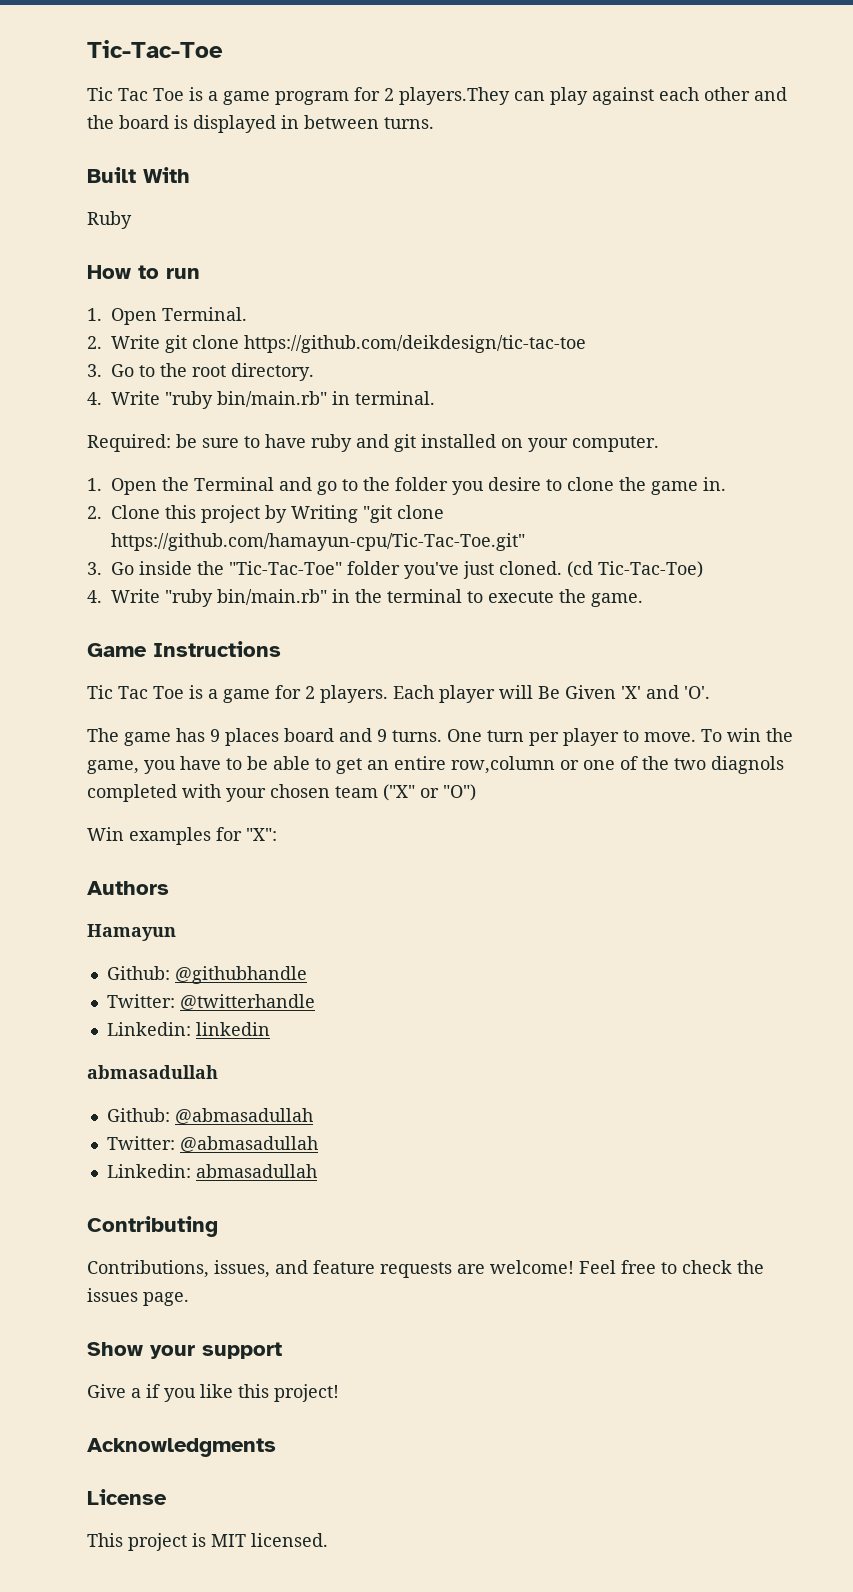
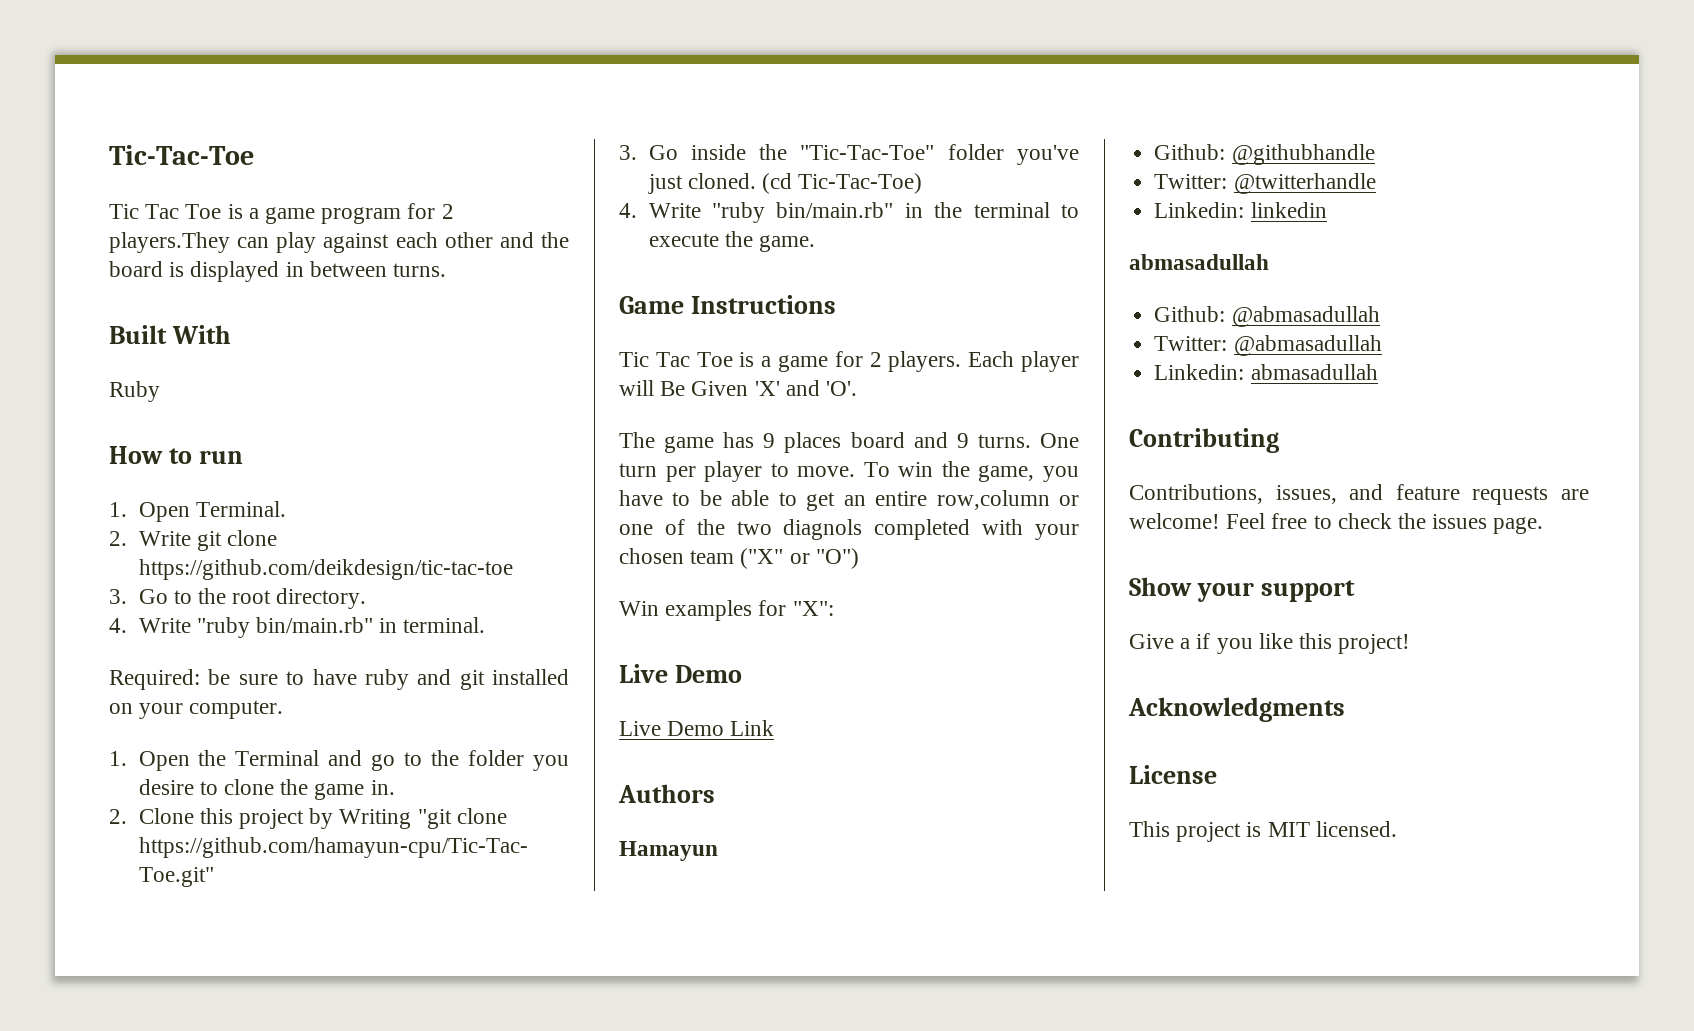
  Win examples for "X":
+ Live Demo
+ Live Demo Link

